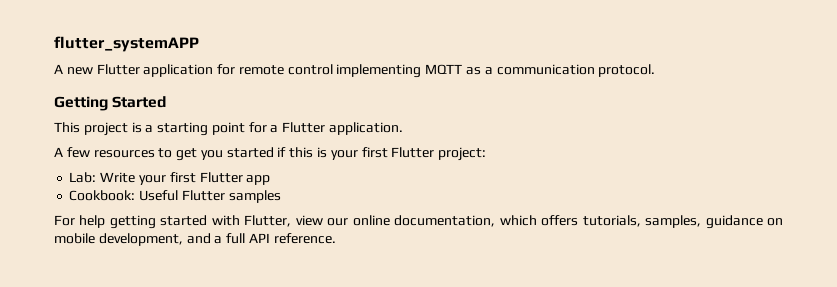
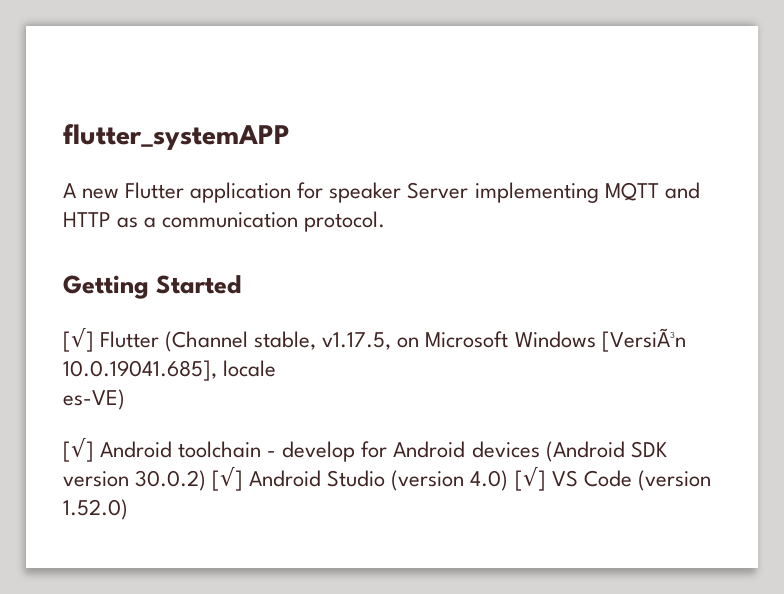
- A new Flutter application for remote control implementing MQTT as a communication protocol.
+ A new Flutter application for speaker Server implementing MQTT and HTTP as a communication protocol.
- This project is a starting point for a Flutter application.
- A few resources to get you started if this is your first Flutter project:
- Lab: Write your first Flutter app
- Cookbook: Useful Flutter samples
- For help getting started with Flutter, view our online documentation, which offers tutorials, samples, guidance on mobile development, and a full API reference.
+ [√] Flutter (Channel stable, v1.17.5, on Microsoft Windows [VersiÃ³n 10.0.19041.685], locale
+ es-VE)
+ [√] Android toolchain - develop for Android devices (Android SDK version 30.0.2) [√] Android Studio (version 4.0) [√] VS Code (version 1.52.0)

